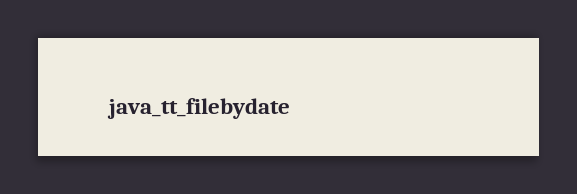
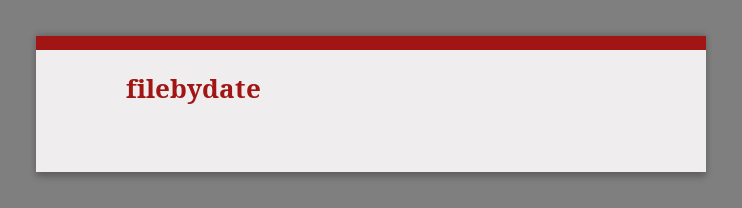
- java_tt_filebydate
+ filebydate

